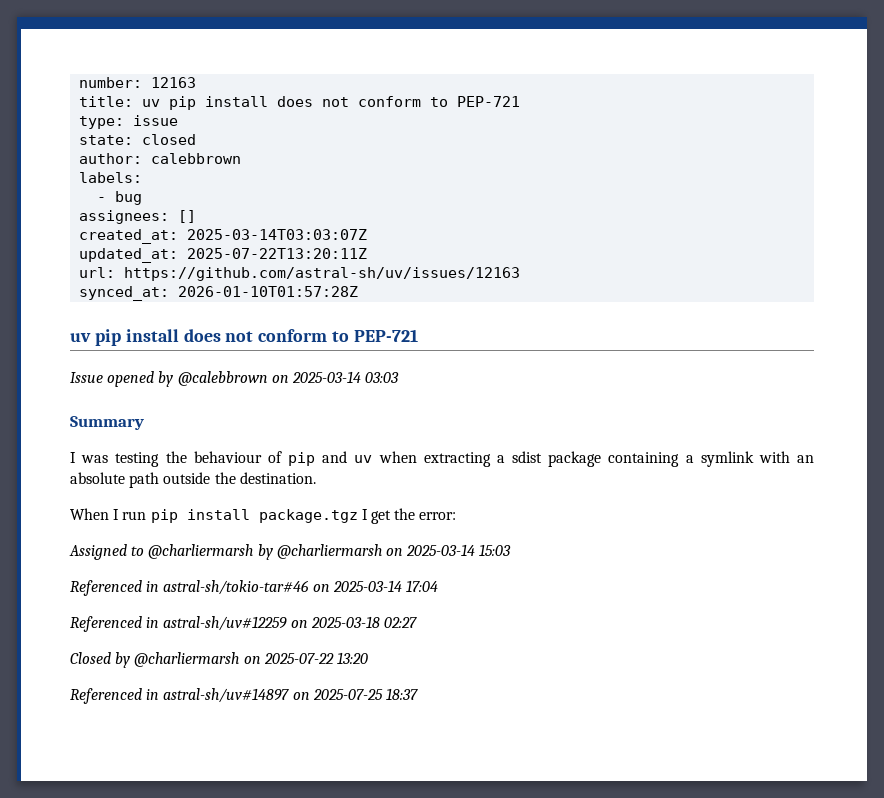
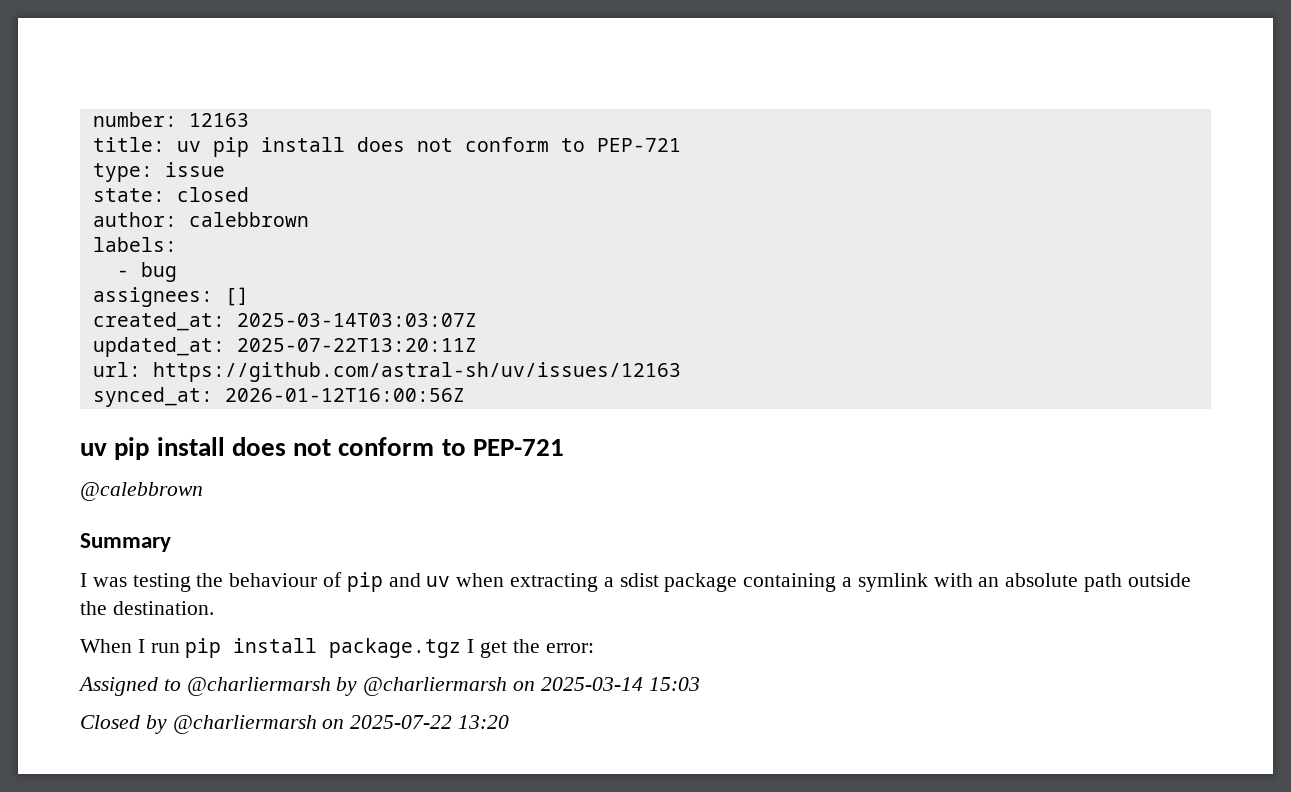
- synced_at: 2026-01-10T01:57:28Z
+ synced_at: 2026-01-12T16:00:56Z
  uv pip install does not conform to PEP-721
- Issue opened by @calebbrown on 2025-03-14 03:03
+ @calebbrown
- Referenced in astral-sh/tokio-tar#46 on 2025-03-14 17:04
- Referenced in astral-sh/uv#12259 on 2025-03-18 02:27
- Referenced in astral-sh/uv#14897 on 2025-07-25 18:37

